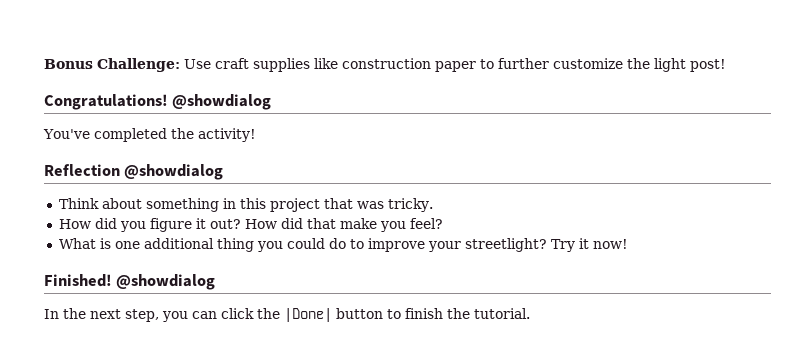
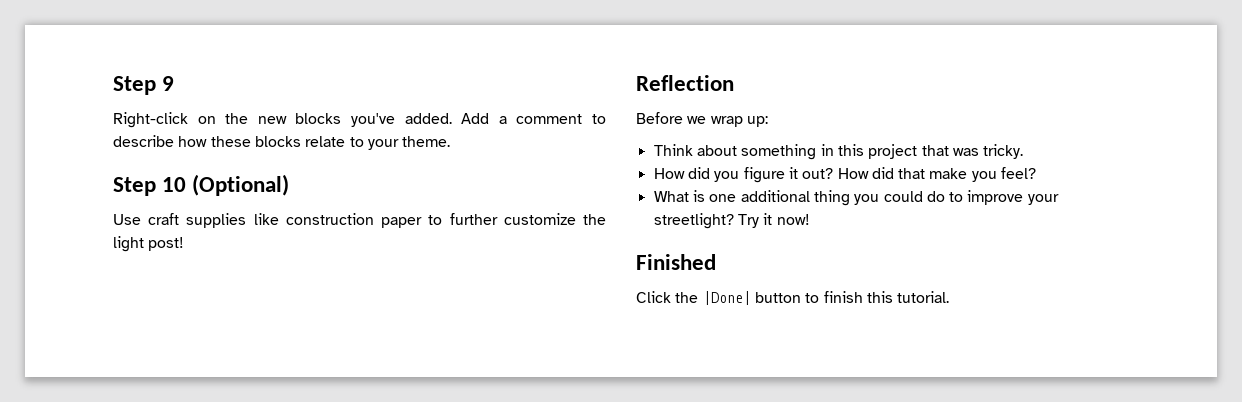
- Bonus Challenge: Use craft supplies like construction paper to further customize the light post!
+ Step 9
+ Right-click on the new blocks you've added. Add a comment to describe how these blocks relate to your theme.
+ Step 10 (Optional)
+ Use craft supplies like construction paper to further customize the light post!
- Congratulations! @showdialog
- You've completed the activity!
- Reflection @showdialog
+ Reflection
+ Before we wrap up:
- Finished! @showdialog
- In the next step, you can click the |Done| button to finish the tutorial.
+ Finished
+ Click the |Done| button to finish this tutorial.

